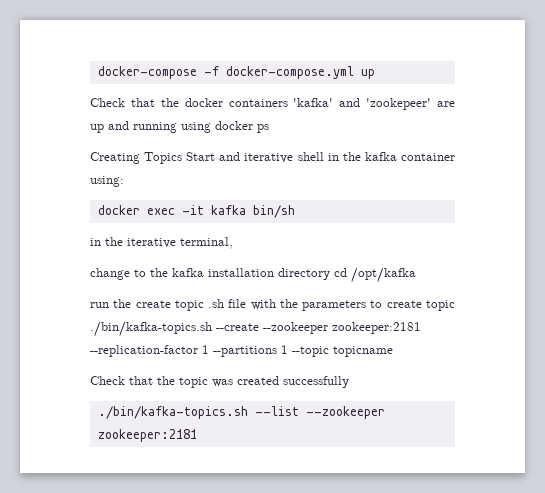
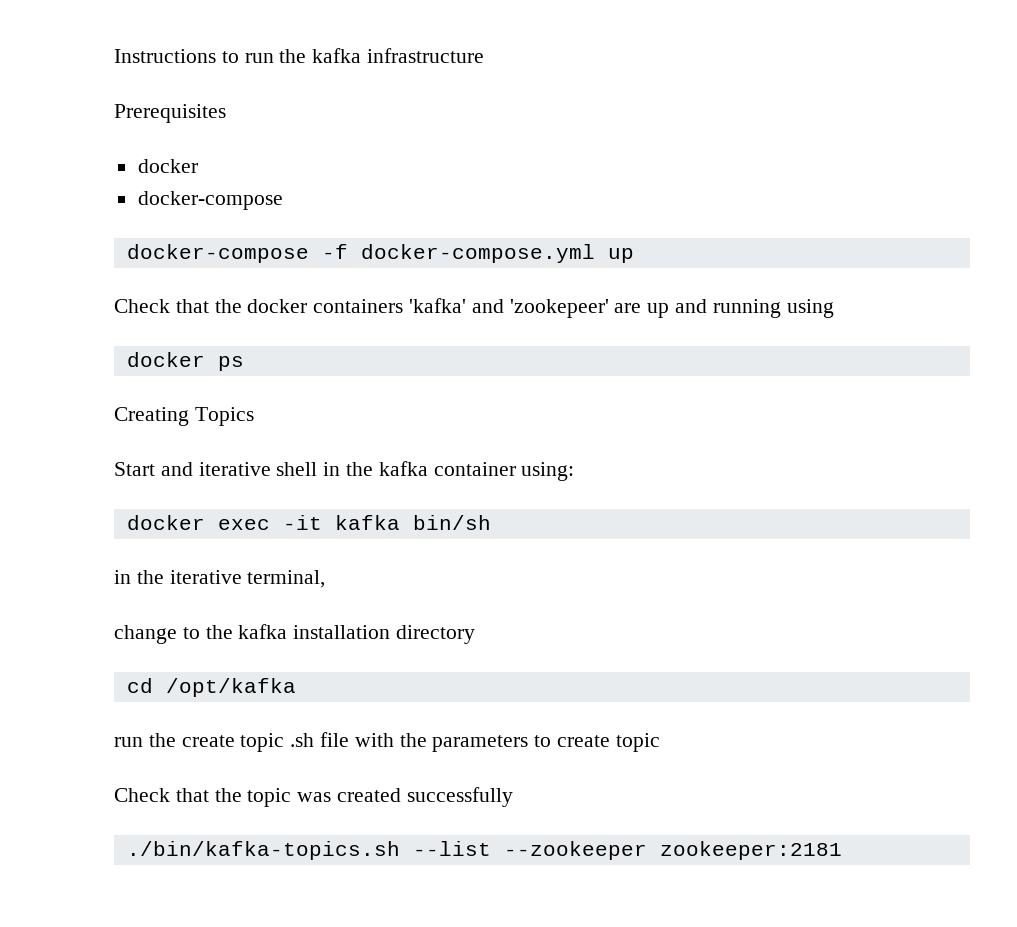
+ Instructions to run the kafka infrastructure
+ Prerequisites
+ docker
+ docker-compose
- Check that the docker containers 'kafka' and 'zookepeer' are up and running using docker ps
+ Check that the docker containers 'kafka' and 'zookepeer' are up and running using
+ docker ps
- Creating Topics Start and iterative shell in the kafka container using:
+ Creating Topics
+ Start and iterative shell in the kafka container using:
- change to the kafka installation directory cd /opt/kafka
+ change to the kafka installation directory
+ cd /opt/kafka
- run the create topic .sh file with the parameters to create topic ./bin/kafka-topics.sh --create --zookeeper zookeeper:2181 --replication-factor 1 --partitions 1 --topic topicname
+ run the create topic .sh file with the parameters to create topic

